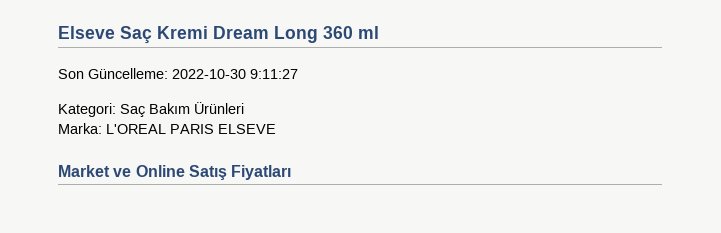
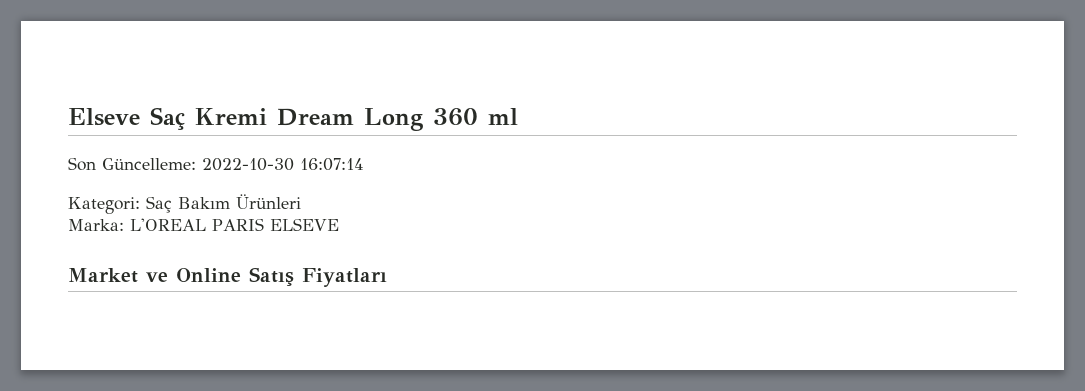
- Son Güncelleme: 2022-10-30 9:11:27
+ Son Güncelleme: 2022-10-30 16:07:14

